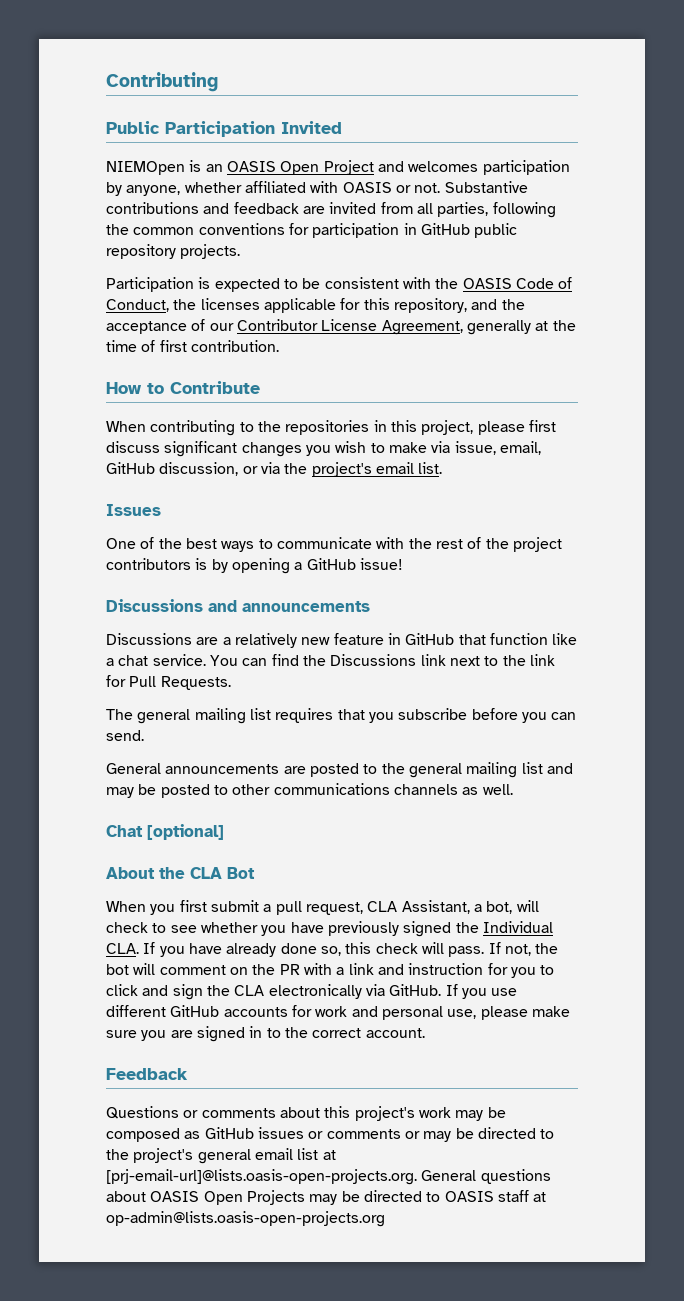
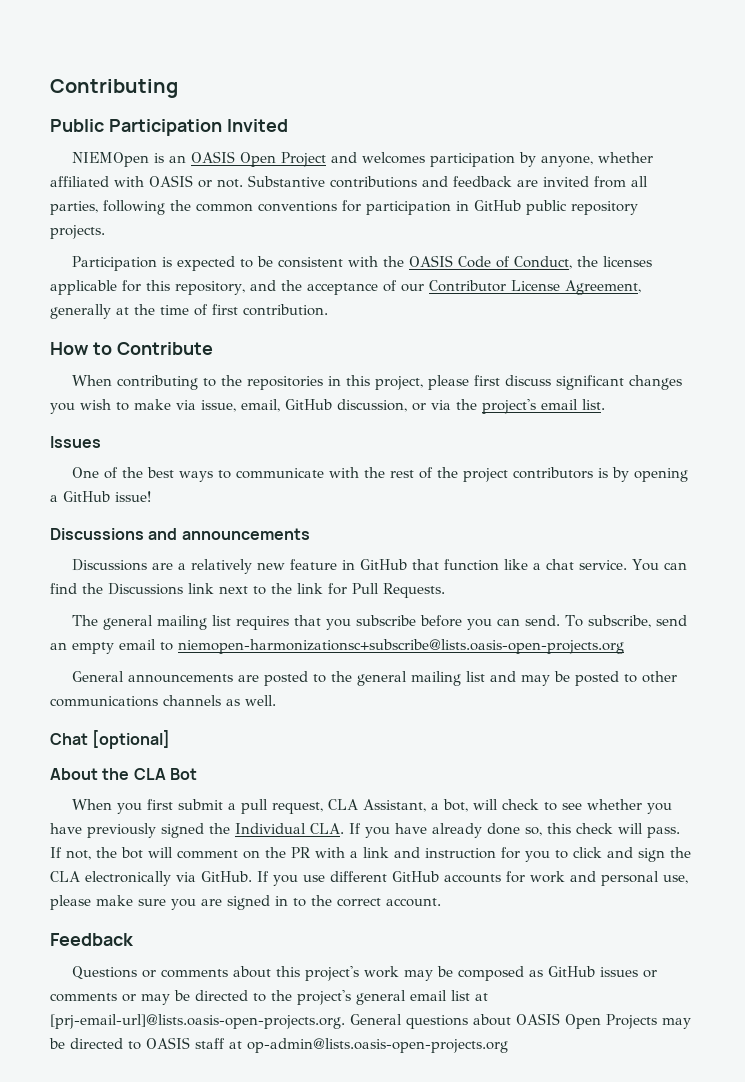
+ To subscribe, send an empty email to niemopen-harmonizationsc+subscribe@lists.oasis-open-projects.org

